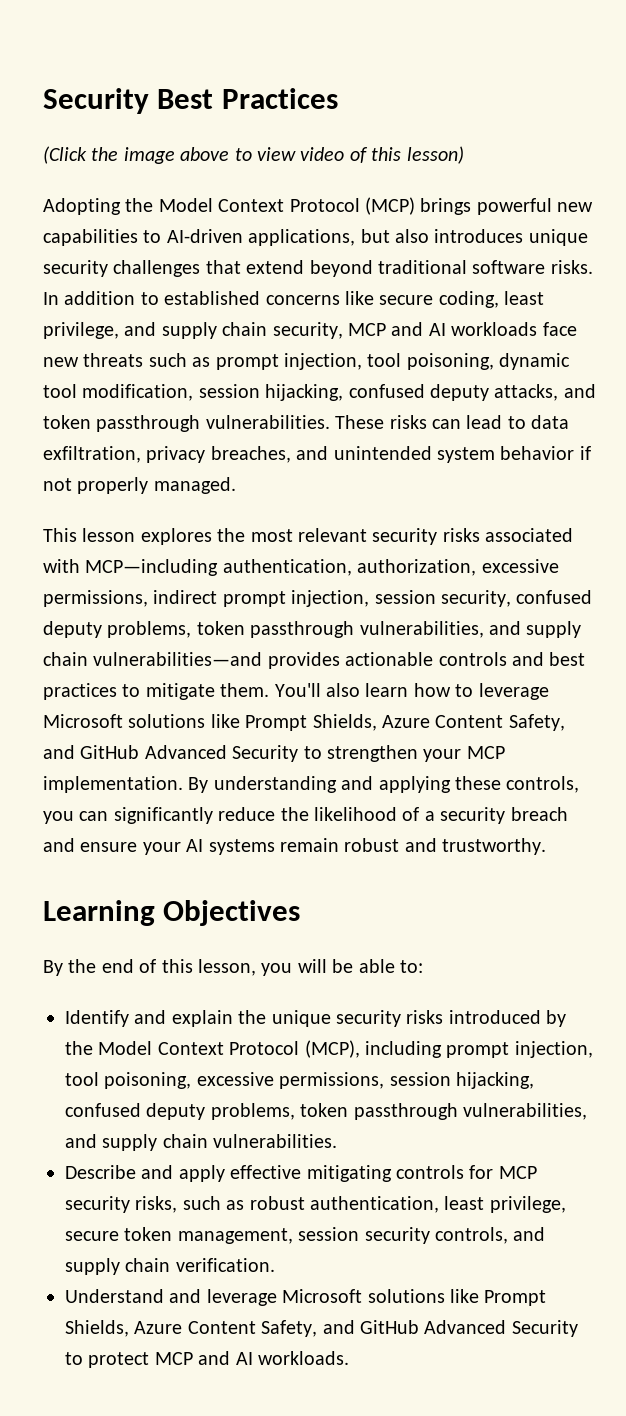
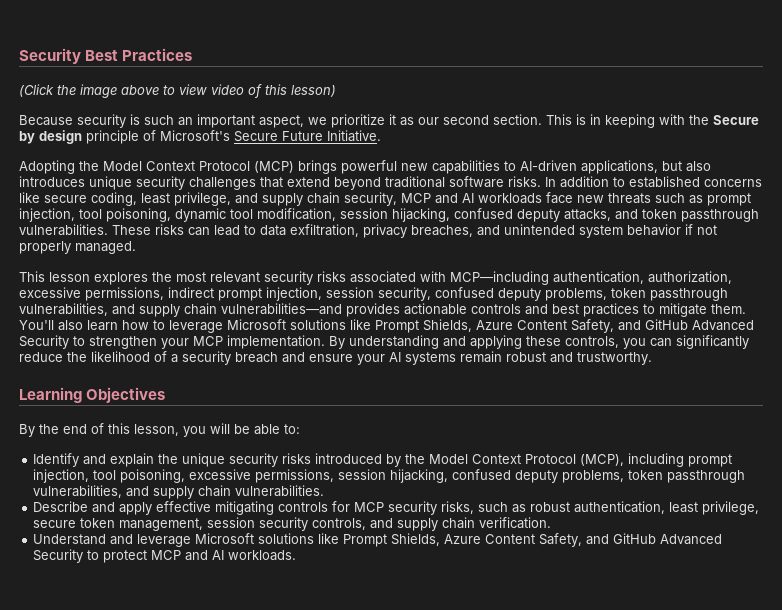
+ Because security is such an important aspect, we prioritize it as our second section. This is in keeping with the Secure by design principle of Microsoft's Secure Future Initiative.

